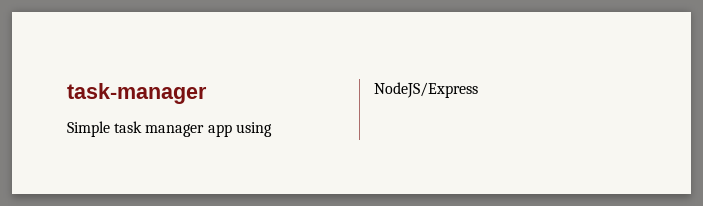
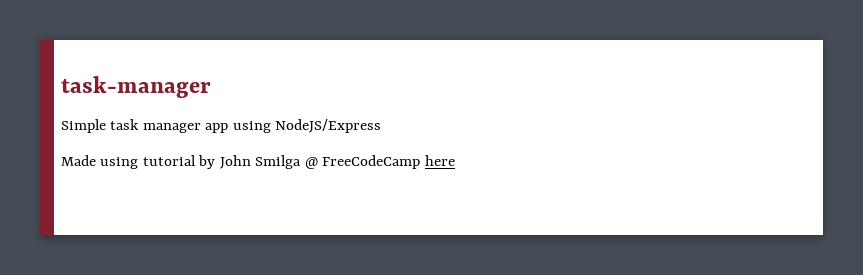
+ Made using tutorial by John Smilga @ FreeCodeCamp here

